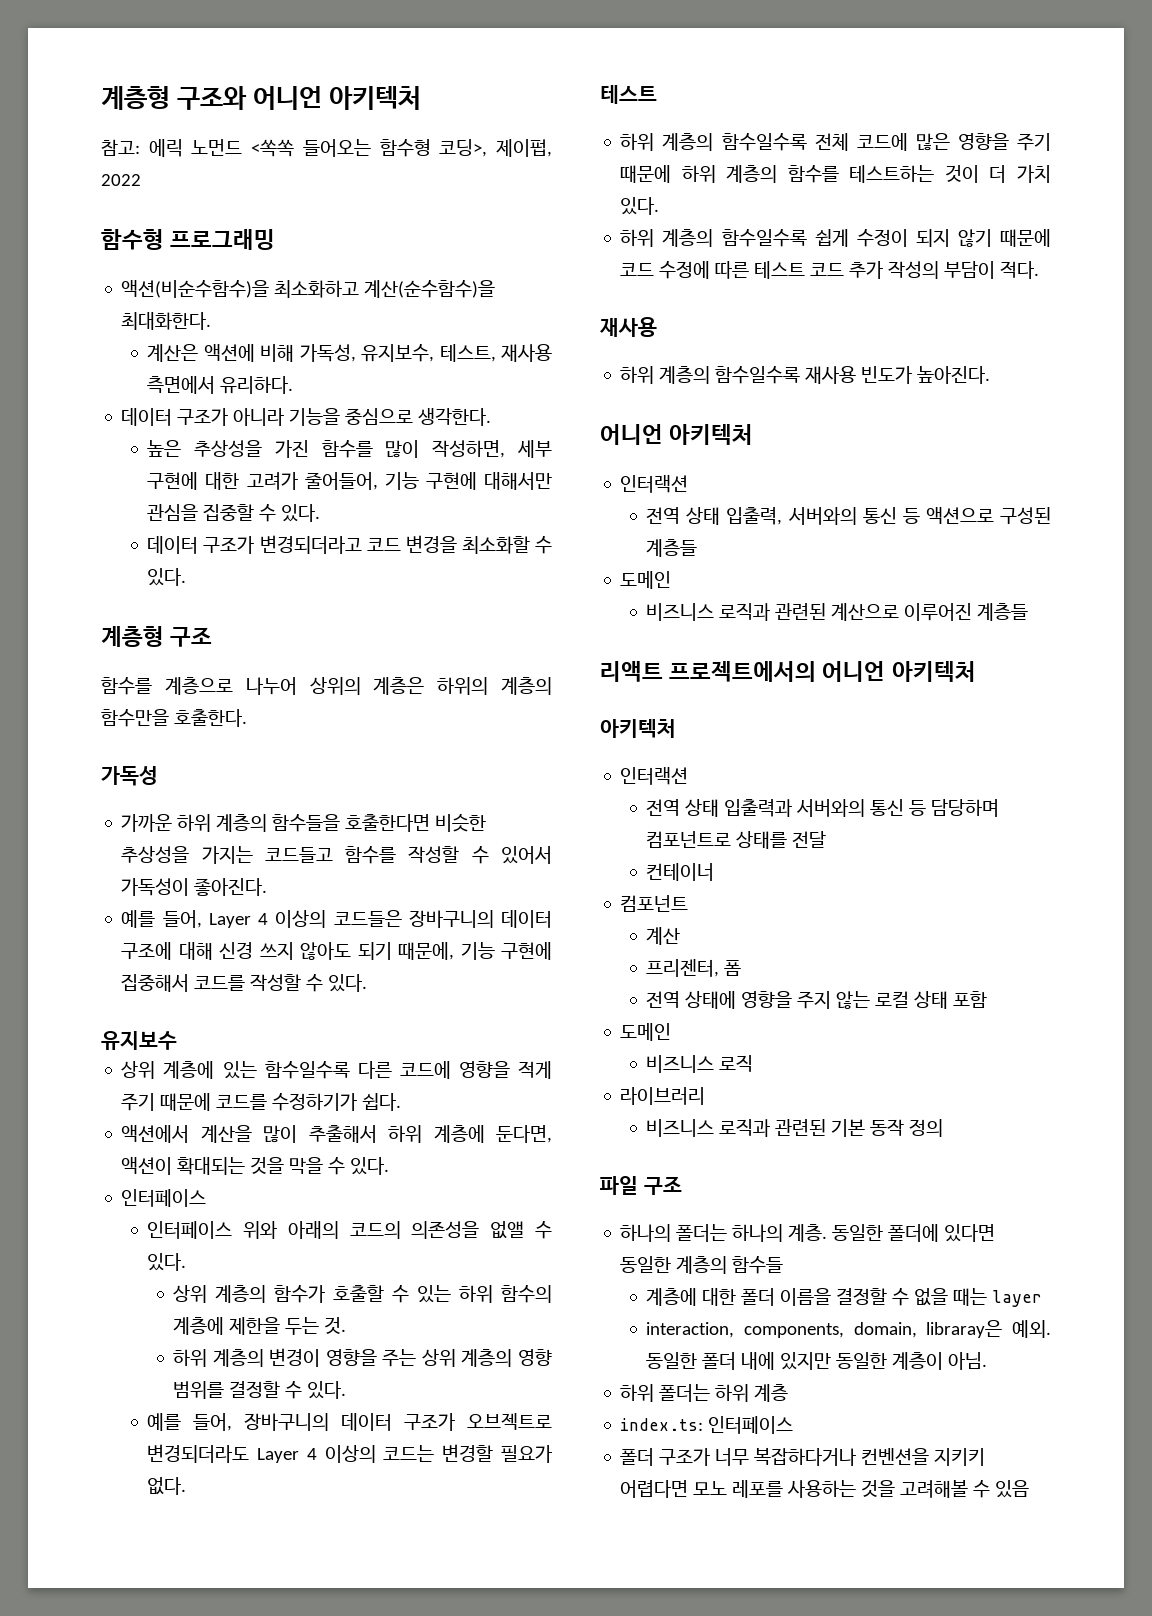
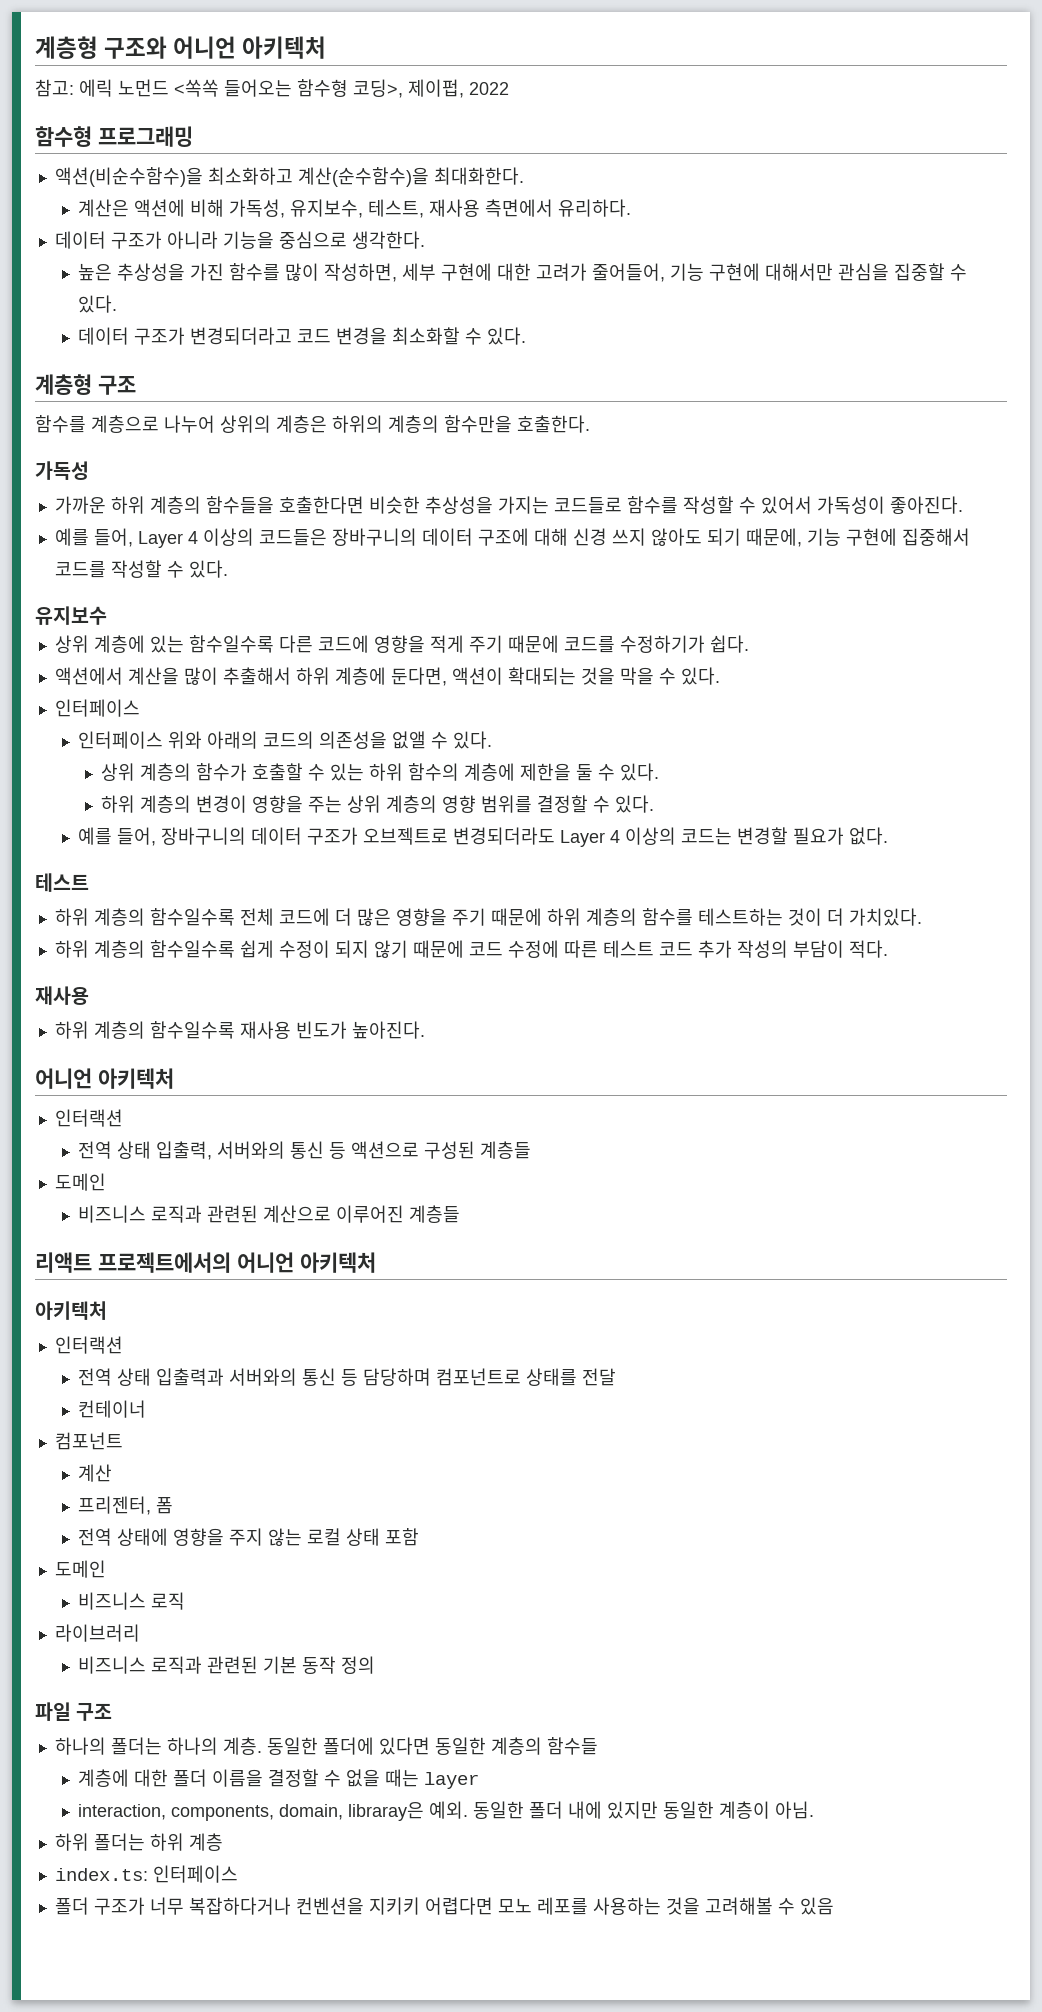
- 가까운 하위 계층의 함수들을 호출한다면 비슷한 추상성을 가지는 코드들고 함수를 작성할 수 있어서 가독성이 좋아진다.
+ 가까운 하위 계층의 함수들을 호출한다면 비슷한 추상성을 가지는 코드들로 함수를 작성할 수 있어서 가독성이 좋아진다.
- 상위 계층의 함수가 호출할 수 있는 하위 함수의 계층에 제한을 두는 것.
+ 상위 계층의 함수가 호출할 수 있는 하위 함수의 계층에 제한을 둘 수 있다.
- 하위 계층의 함수일수록 전체 코드에 많은 영향을 주기 때문에 하위 계층의 함수를 테스트하는 것이 더 가치 있다.
+ 하위 계층의 함수일수록 전체 코드에 더 많은 영향을 주기 때문에 하위 계층의 함수를 테스트하는 것이 더 가치있다.

